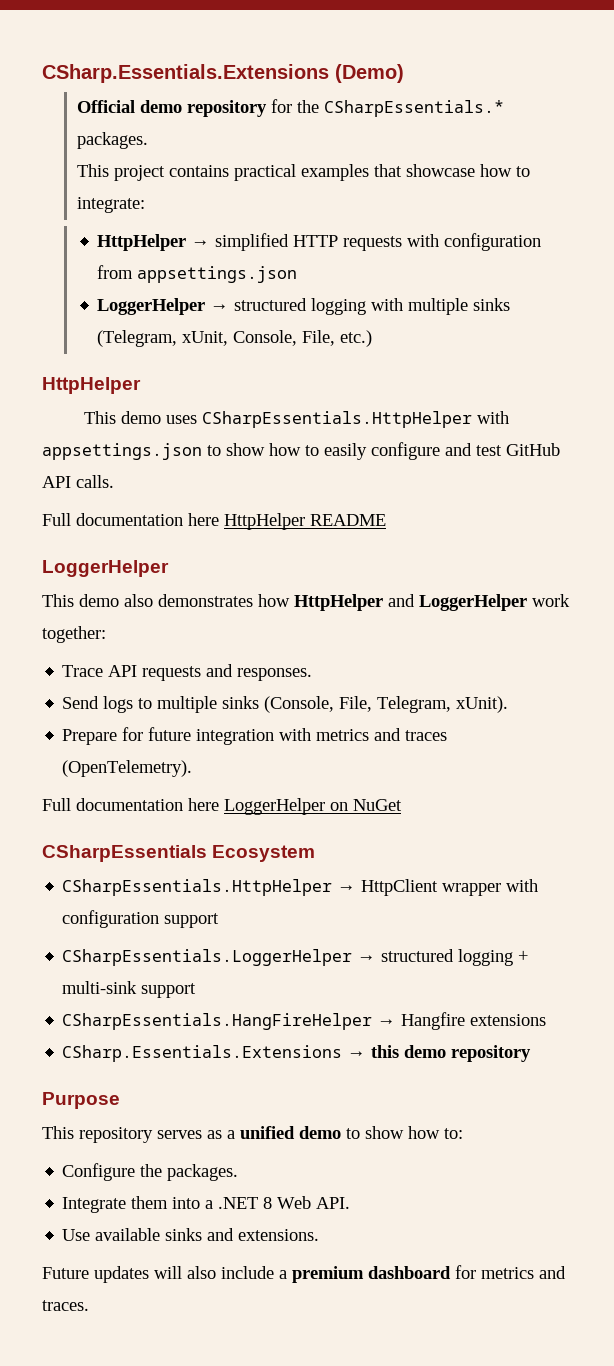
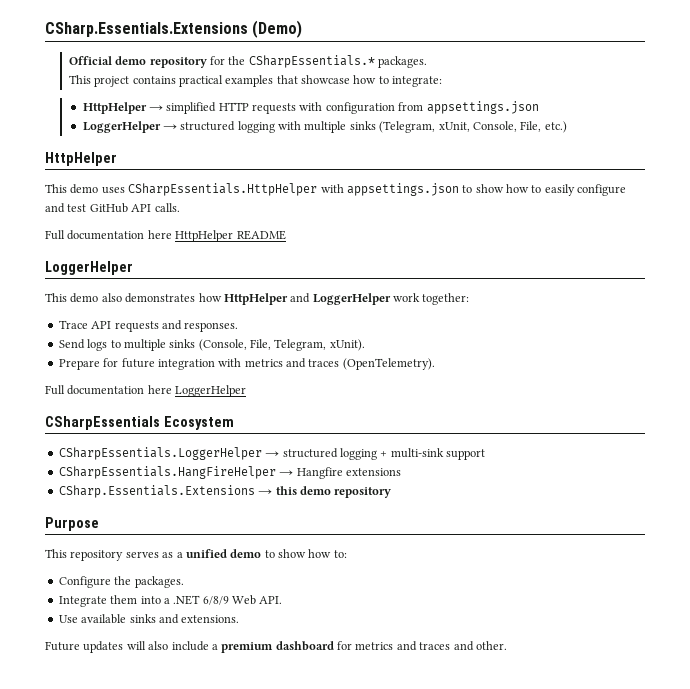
- Full documentation here LoggerHelper on NuGet
+ Full documentation here LoggerHelper
- CSharpEssentials.HttpHelper → HttpClient wrapper with configuration support
- Integrate them into a .NET 8 Web API.
+ Integrate them into a .NET 6/8/9 Web API.
- Future updates will also include a premium dashboard for metrics and traces.
+ Future updates will also include a premium dashboard for metrics and traces and other.

